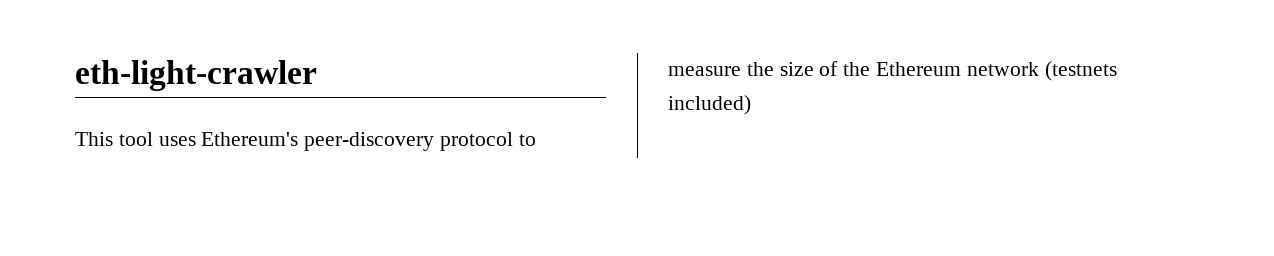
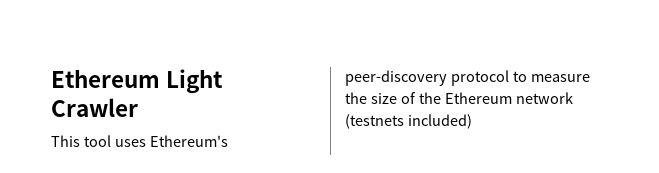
- eth-light-crawler
+ Ethereum Light Crawler

